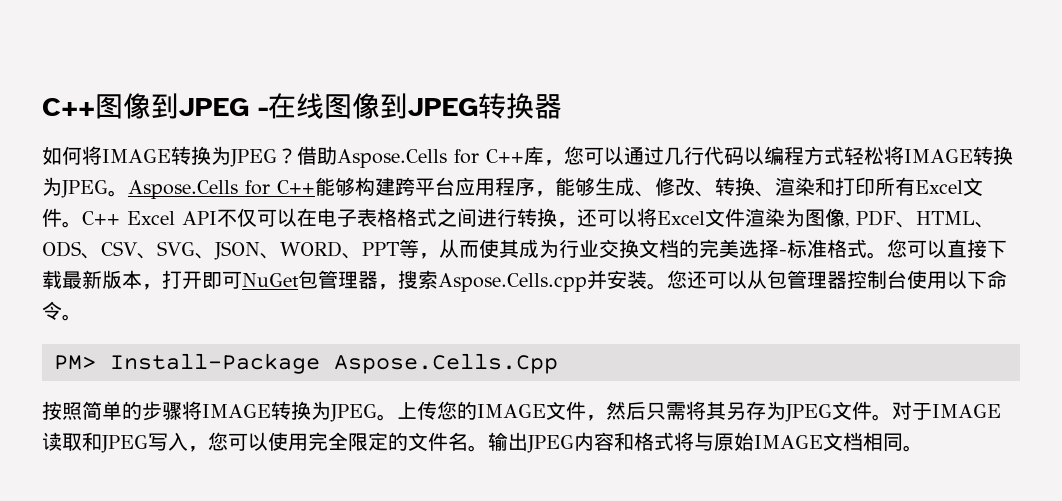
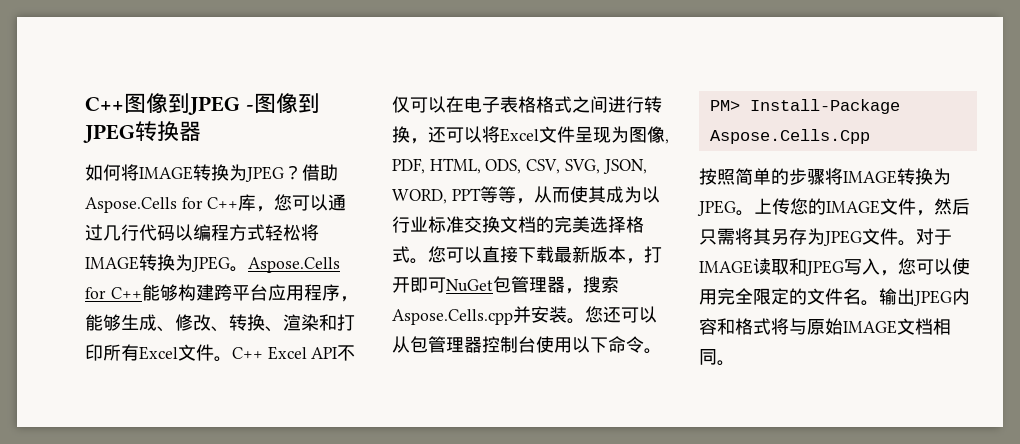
- C++图像到JPEG -在线图像到JPEG转换器
+ C++图像到JPEG -图像到JPEG转换器
- C++ Excel API不仅可以在电子表格格式之间进行转换，还可以将Excel文件渲染为图像, PDF、HTML、ODS、CSV、SVG、JSON、WORD、PPT等，从而使其成为行业交换文档的完美选择-标准格式。
+ C++ Excel API不仅可以在电子表格格式之间进行转换，还可以将Excel文件呈现为图像, PDF, HTML, ODS, CSV, SVG, JSON, WORD, PPT等等，从而使其成为以行业标准交换文档的完美选择格式。

